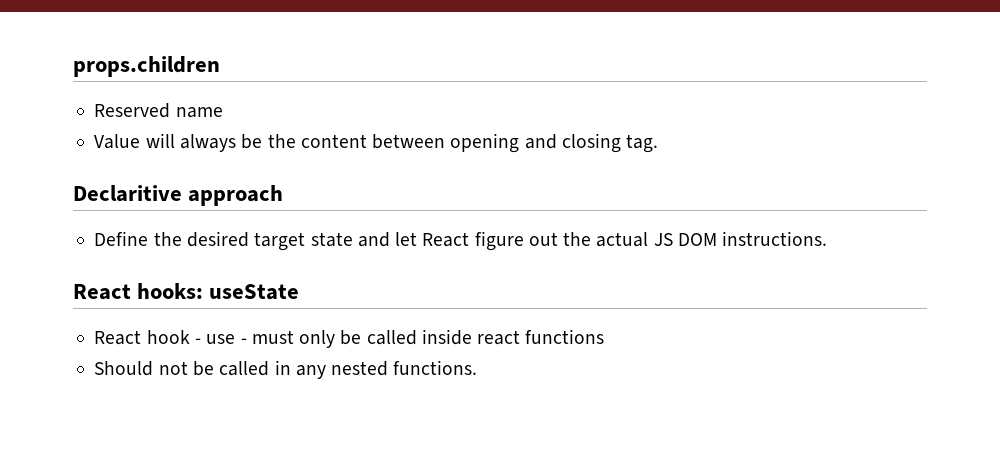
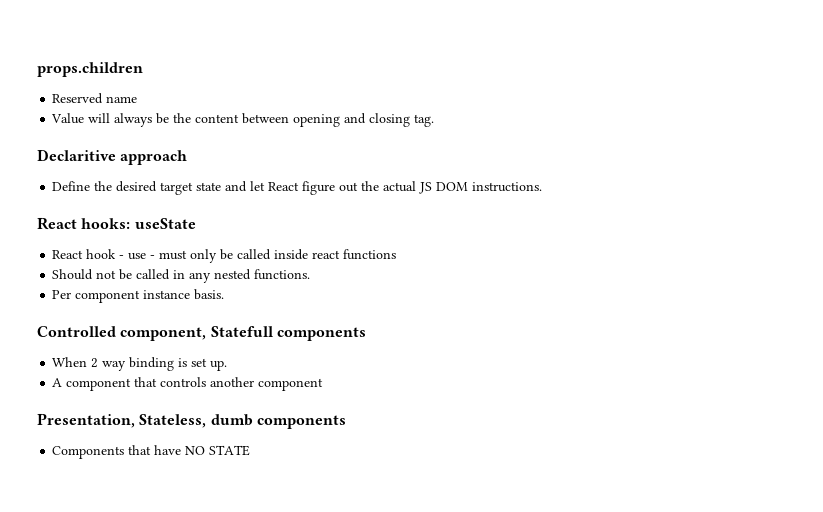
+ Per component instance basis.
+ Controlled component, Statefull components
+ When 2 way binding is set up.
+ A component that controls another component
+ Presentation, Stateless, dumb components
+ Components that have NO STATE

